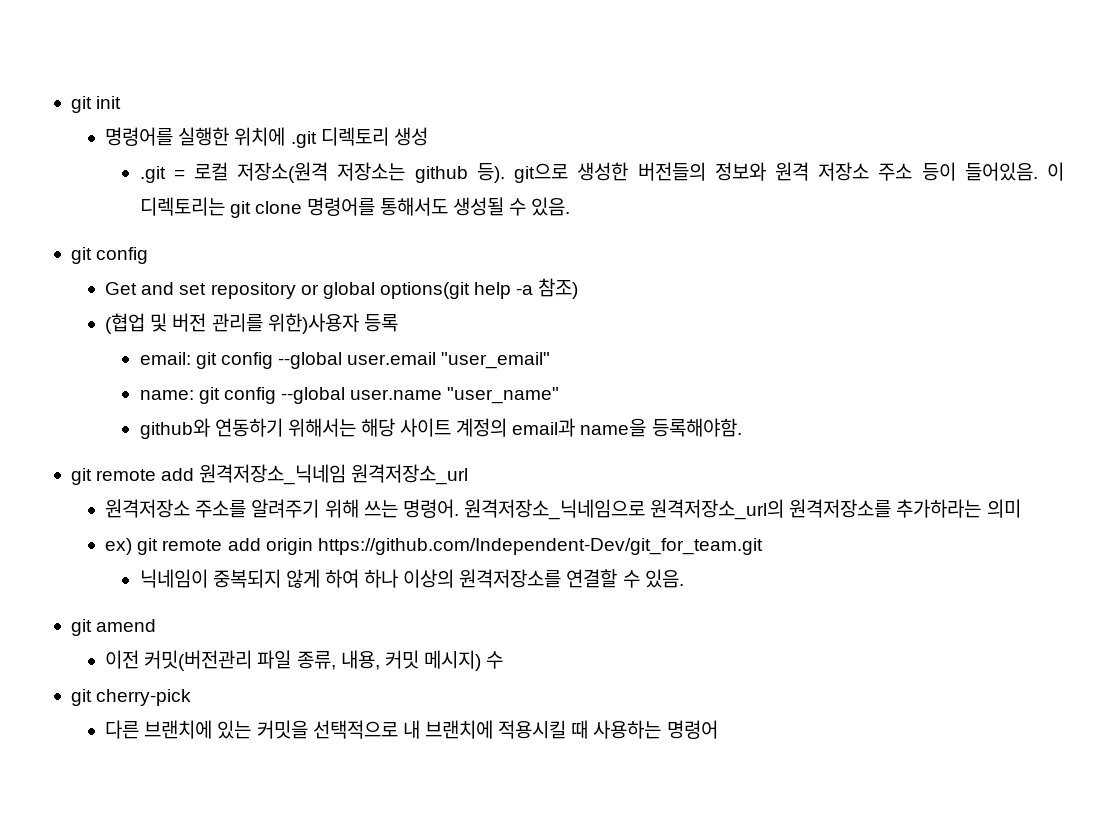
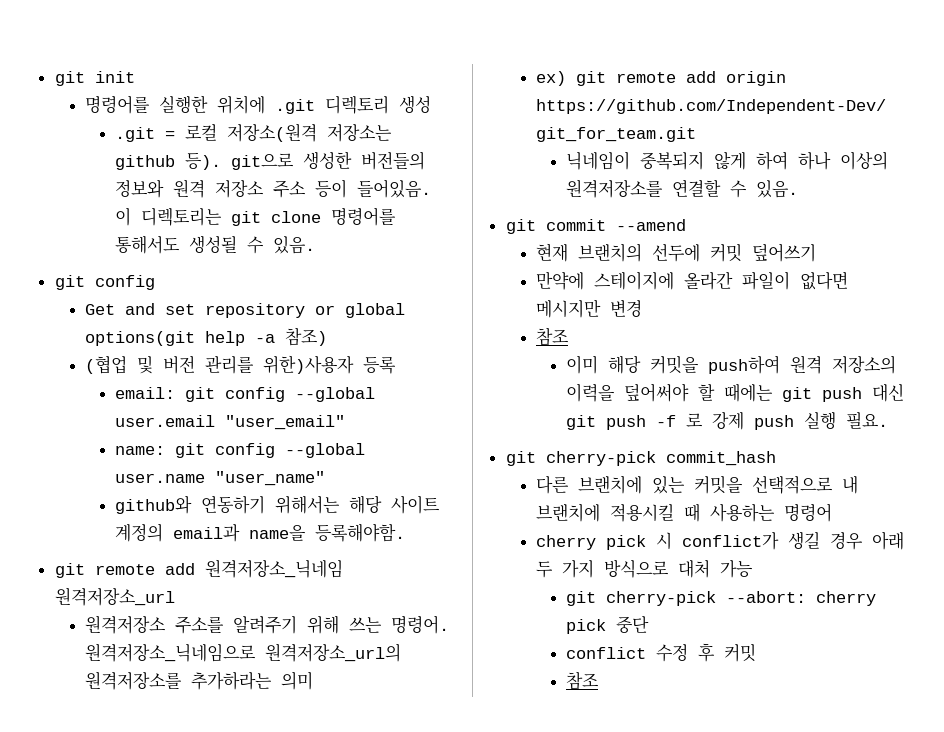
- git amend
- 이전 커밋(버전관리 파일 종류, 내용, 커밋 메시지) 수
- git cherry-pick
+ git commit --amend
+ 현재 브랜치의 선두에 커밋 덮어쓰기
+ 만약에 스테이지에 올라간 파일이 없다면 메시지만 변경
+ 참조
+ 이미 해당 커밋을 push하여 원격 저장소의 이력을 덮어써야 할 때에는 git push 대신 git push -f 로 강제 push 실행 필요.
+ git cherry-pick commit_hash
+ cherry pick 시 conflict가 생길 경우 아래 두 가지 방식으로 대처 가능
+ git cherry-pick --abort: cherry pick 중단
+ conflict 수정 후 커밋
+ 참조

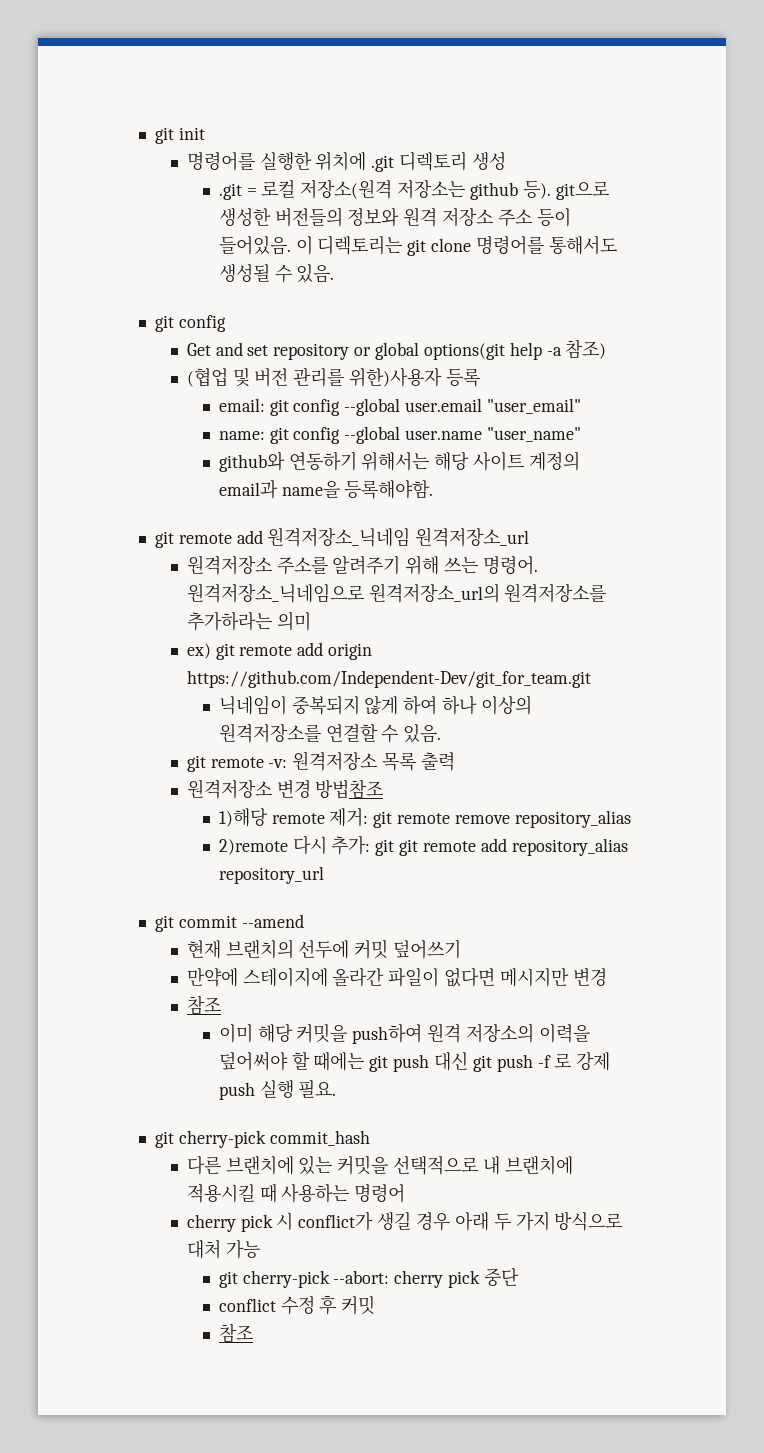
+ git remote -v: 원격저장소 목록 출력
+ 원격저장소 변경 방법참조
+ 1)해당 remote 제거: git remote remove repository_alias
+ 2)remote 다시 추가: git git remote add repository_alias repository_url

